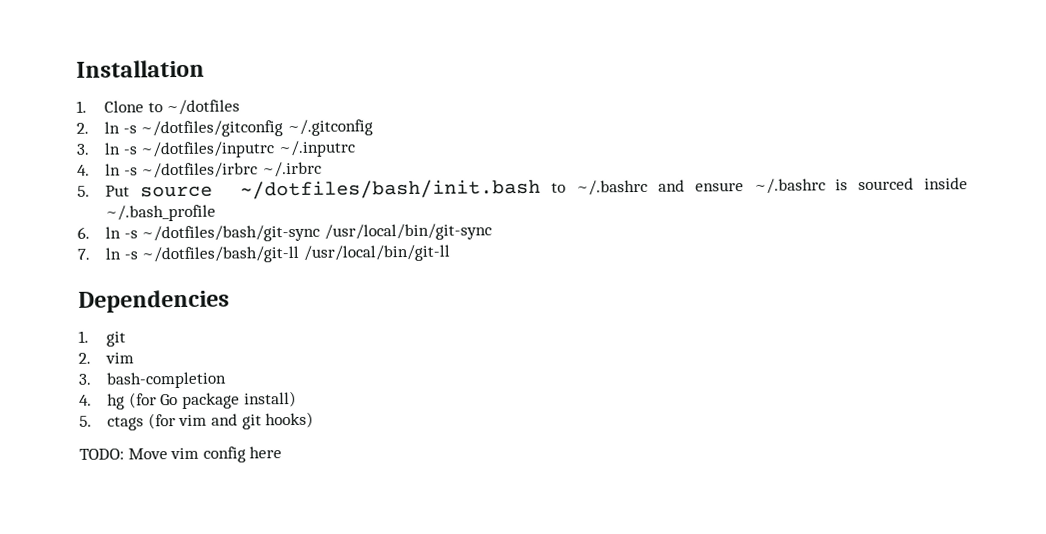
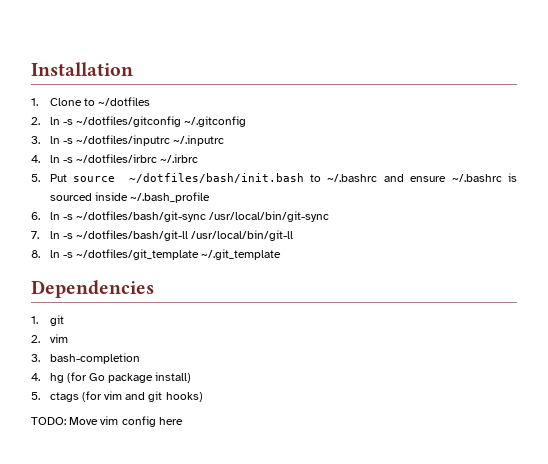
+ 8. ln -s ~/dotfiles/git_template ~/.git_template

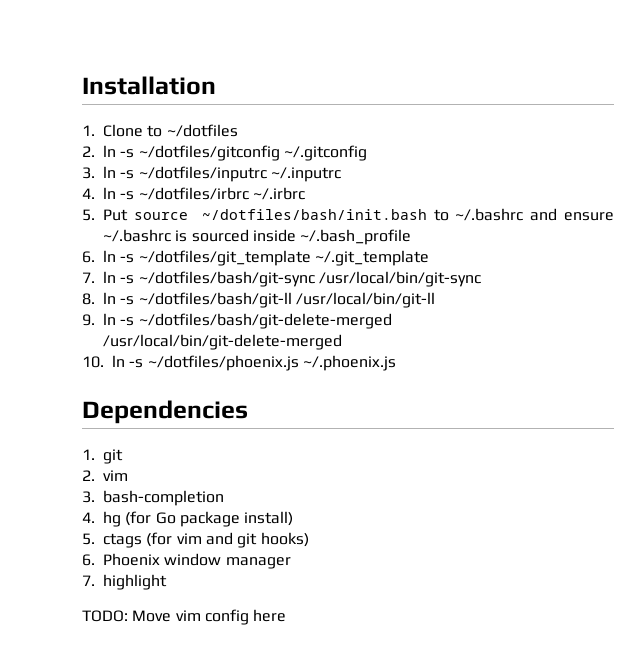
- 6. ln -s ~/dotfiles/bash/git-sync /usr/local/bin/git-sync
+ 6. ln -s ~/dotfiles/git_template ~/.git_template
+ 7. ln -s ~/dotfiles/bash/git-sync /usr/local/bin/git-sync
- 7. ln -s ~/dotfiles/bash/git-ll /usr/local/bin/git-ll
+ 8. ln -s ~/dotfiles/bash/git-ll /usr/local/bin/git-ll
- 8. ln -s ~/dotfiles/git_template ~/.git_template
+ 9. ln -s ~/dotfiles/bash/git-delete-merged /usr/local/bin/git-delete-merged
+ 10. ln -s ~/dotfiles/phoenix.js ~/.phoenix.js
+ 6. Phoenix window manager
+ 7. highlight

